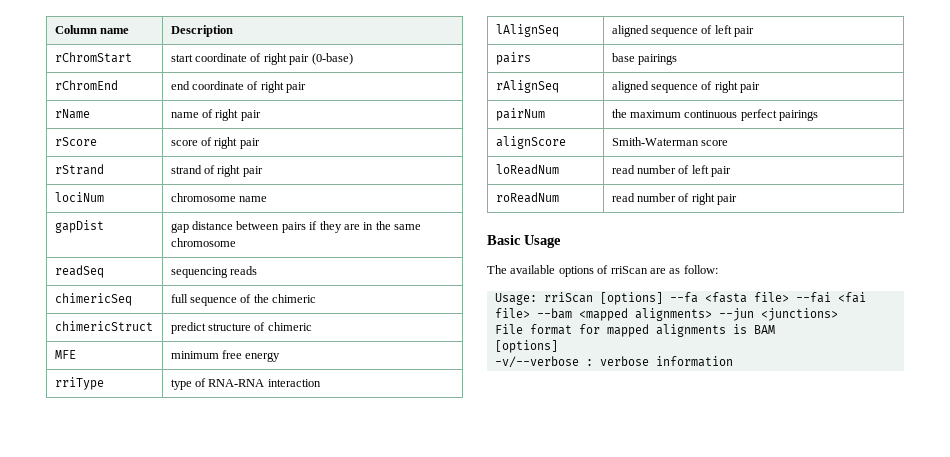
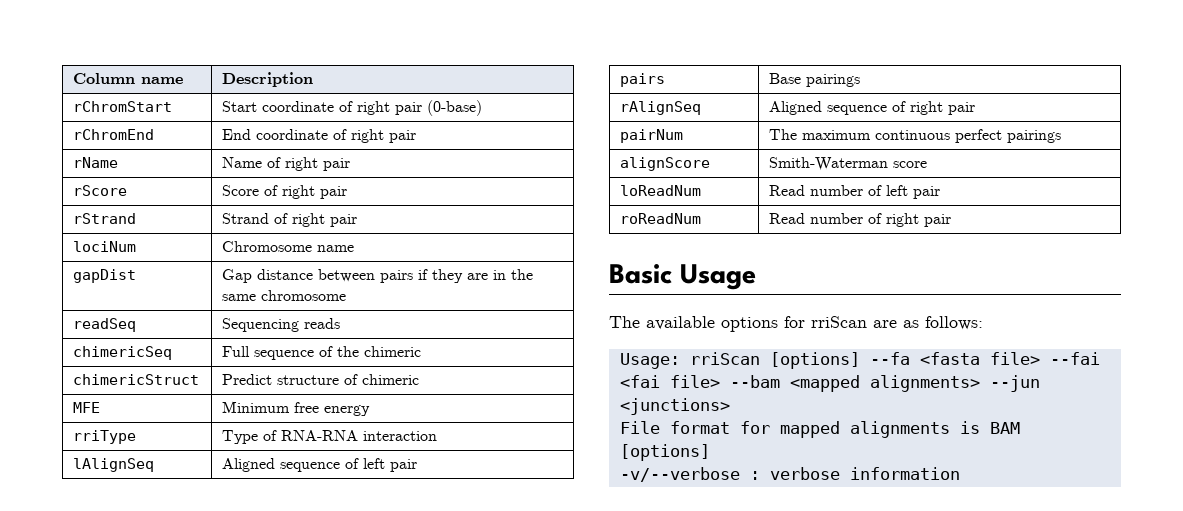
- rChromStart | start coordinate of right pair (0-base)
+ rChromStart | Start coordinate of right pair (0-base)
- rChromEnd | end coordinate of right pair
+ rChromEnd | End coordinate of right pair
- rName | name of right pair
+ rName | Name of right pair
- rScore | score of right pair
+ rScore | Score of right pair
- rStrand | strand of right pair
+ rStrand | Strand of right pair
- lociNum | chromosome name
+ lociNum | Chromosome name
- gapDist | gap distance between pairs if they are in the same chromosome
+ gapDist | Gap distance between pairs if they are in the same chromosome
- readSeq | sequencing reads
+ readSeq | Sequencing reads
- chimericSeq | full sequence of the chimeric
+ chimericSeq | Full sequence of the chimeric
- chimericStruct | predict structure of chimeric
+ chimericStruct | Predict structure of chimeric
- MFE | minimum free energy
+ MFE | Minimum free energy
- rriType | type of RNA-RNA interaction
+ rriType | Type of RNA-RNA interaction
- lAlignSeq | aligned sequence of left pair
+ lAlignSeq | Aligned sequence of left pair
- pairs | base pairings
+ pairs | Base pairings
- rAlignSeq | aligned sequence of right pair
+ rAlignSeq | Aligned sequence of right pair
- pairNum | the maximum continuous perfect pairings
+ pairNum | The maximum continuous perfect pairings
- loReadNum | read number of left pair
+ loReadNum | Read number of left pair
- roReadNum | read number of right pair
+ roReadNum | Read number of right pair
- The available options of rriScan are as follow:
+ The available options for rriScan are as follows:

